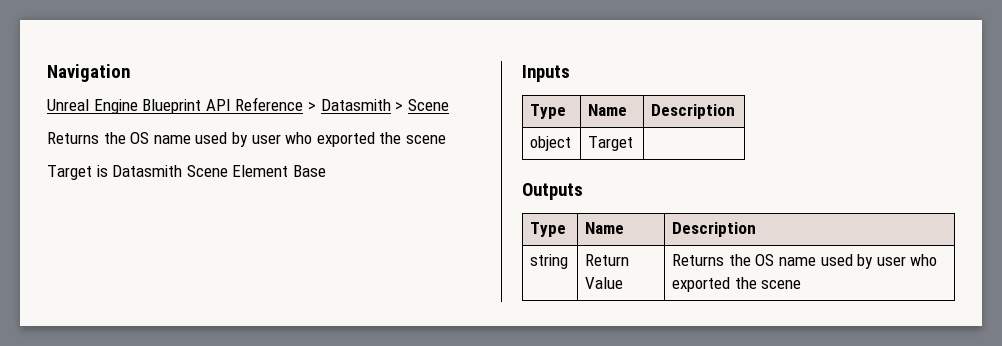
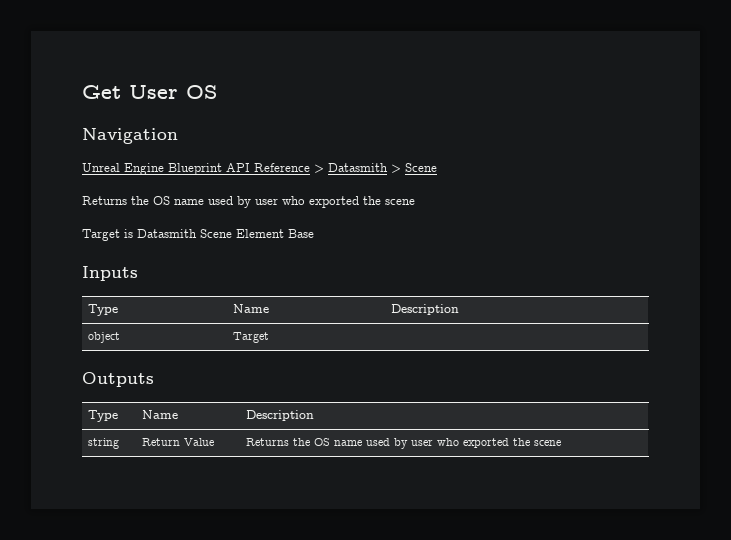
+ Get User OS

